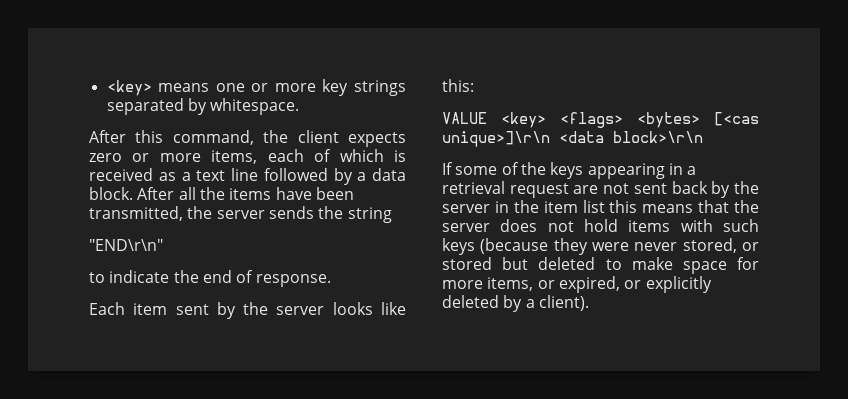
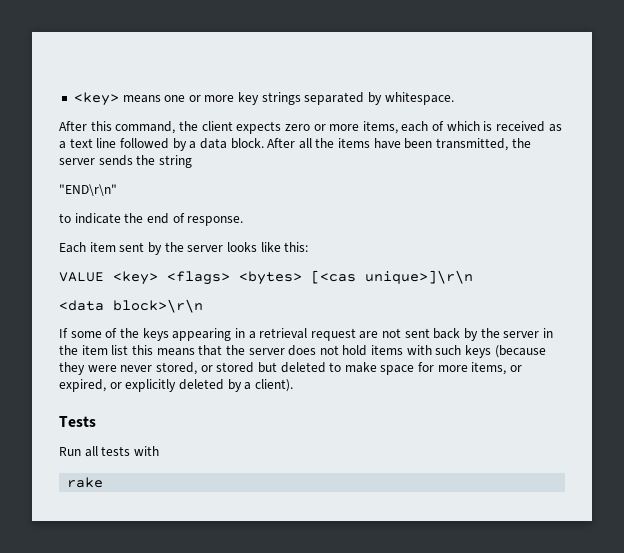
- VALUE <key> <flags> <bytes> [<cas unique>]\r\n <data block>\r\n
+ VALUE <key> <flags> <bytes> [<cas unique>]\r\n
+ <data block>\r\n
+ Tests
+ Run all tests with
+ rake

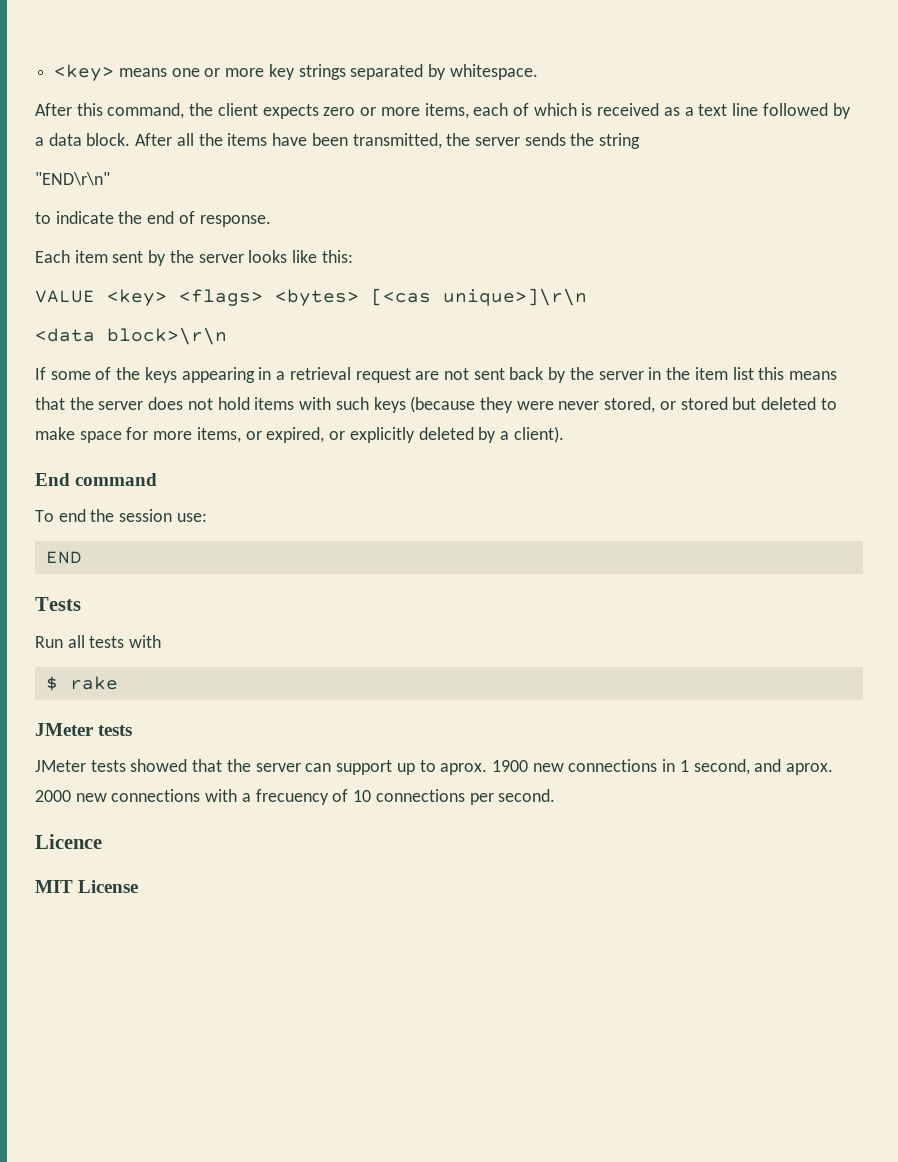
+ End command
+ To end the session use:
+ END
- rake
+ $ rake
+ JMeter tests
+ JMeter tests showed that the server can support up to aprox. 1900 new connections in 1 second, and aprox. 2000 new connections with a frecuency of 10 connections per second.
+ Licence
+ MIT License

